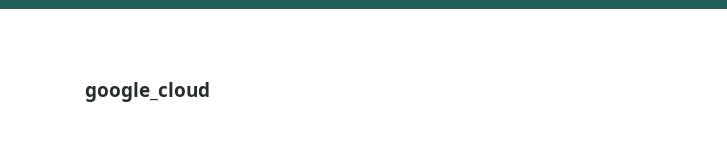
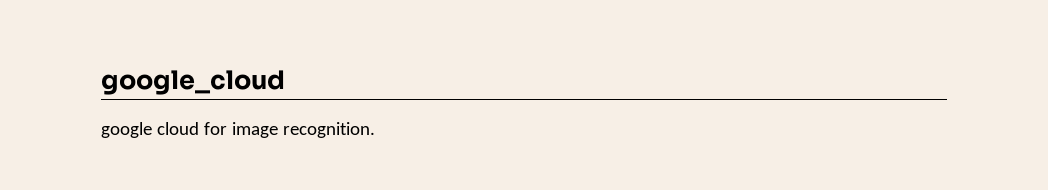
+ google cloud for image recognition.

